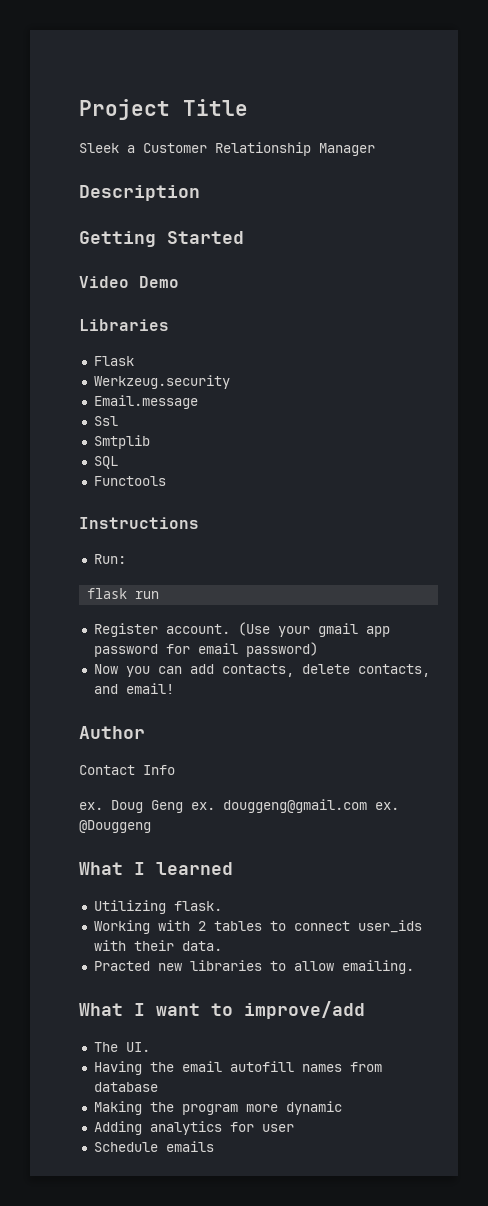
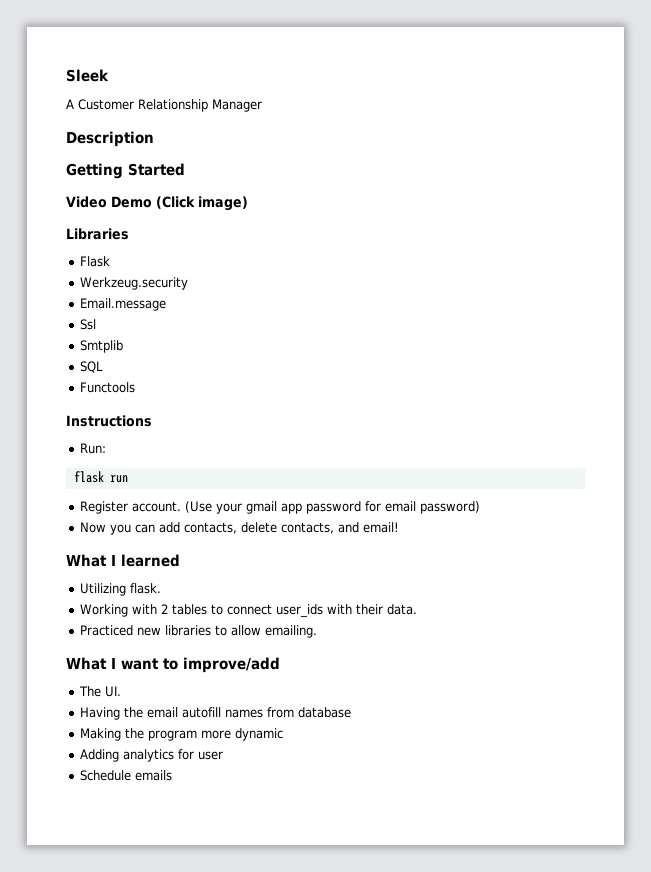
- Project Title
- Sleek a Customer Relationship Manager
+ Sleek
+ A Customer Relationship Manager
- Video Demo
+ Video Demo (Click image)
- Author
- Contact Info
- ex. Doug Geng ex. douggeng@gmail.com ex. @Douggeng
- Practed new libraries to allow emailing.
+ Practiced new libraries to allow emailing.

